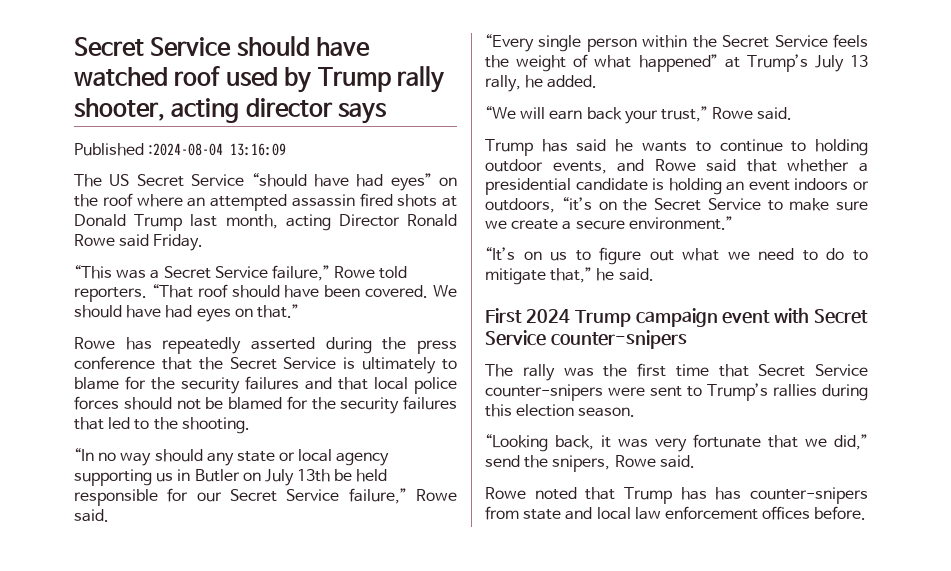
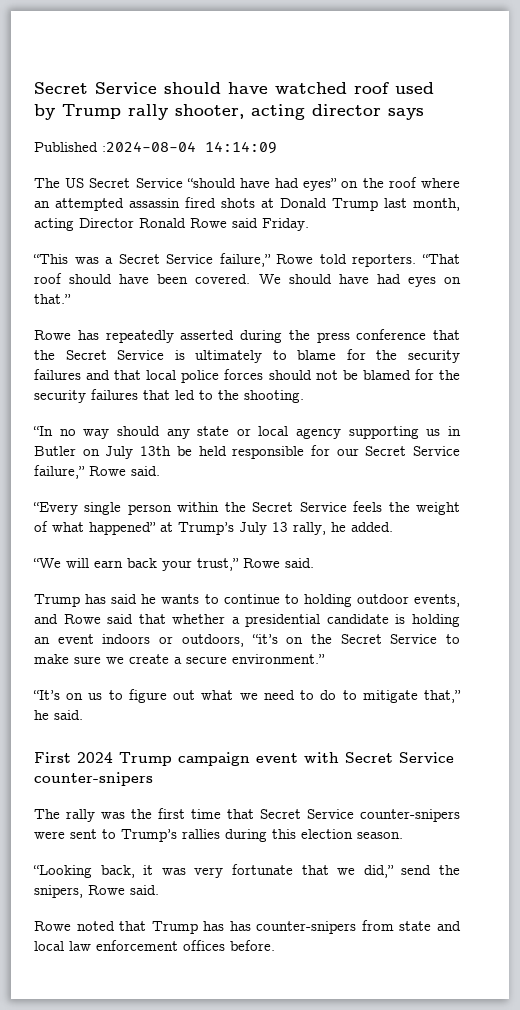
- Published :2024-08-04 13:16:09
+ Published :2024-08-04 14:14:09

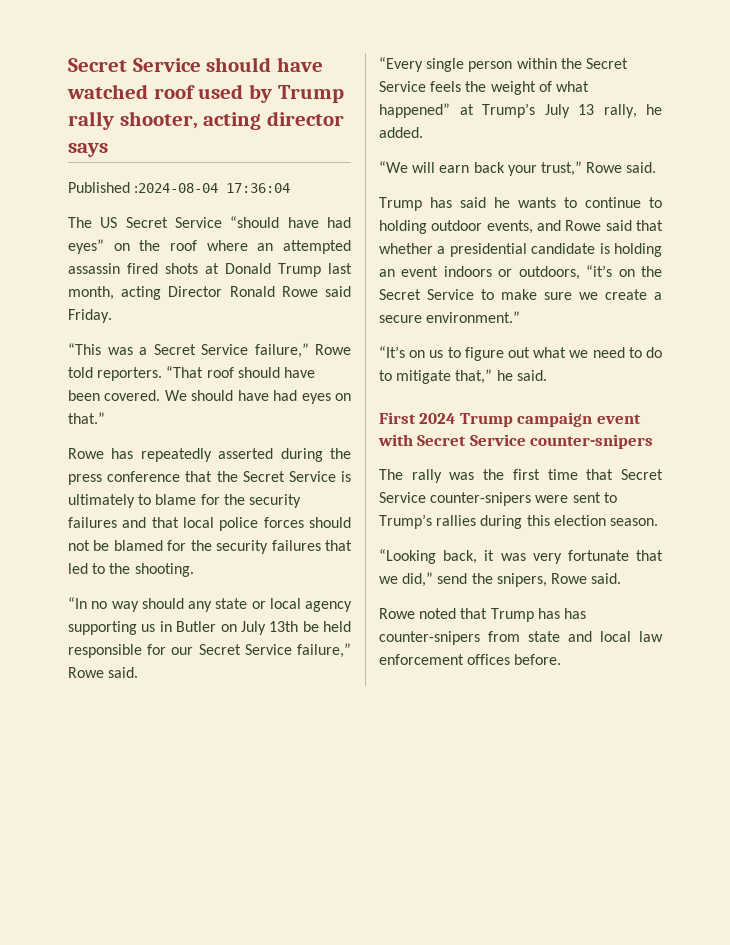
- Published :2024-08-04 14:14:09
+ Published :2024-08-04 17:36:04

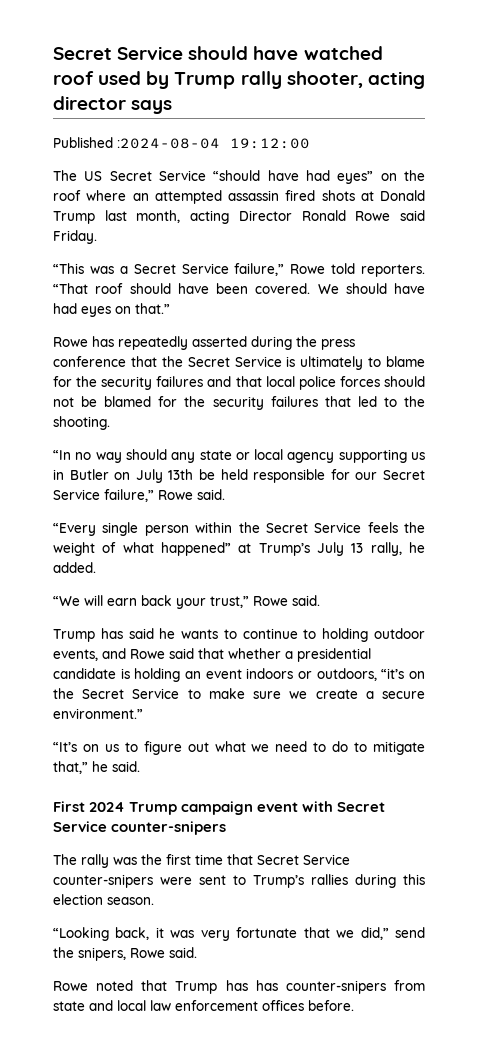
- Published :2024-08-04 17:36:04
+ Published :2024-08-04 19:12:00

